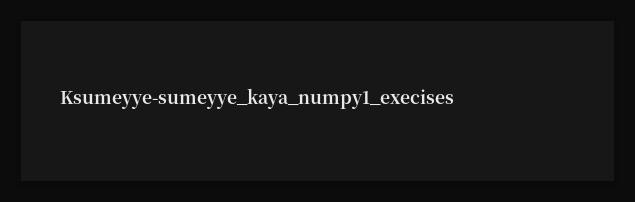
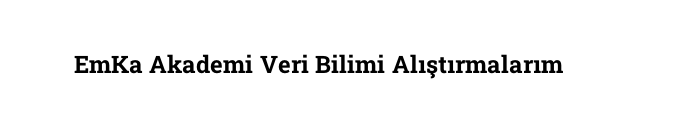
- Ksumeyye-sumeyye_kaya_numpy1_execises
+ EmKa Akademi Veri Bilimi Alıştırmalarım

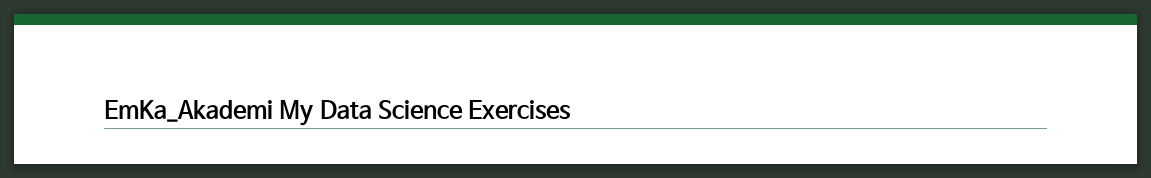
- EmKa Akademi Veri Bilimi Alıştırmalarım
+ EmKa_Akademi My Data Science Exercises

